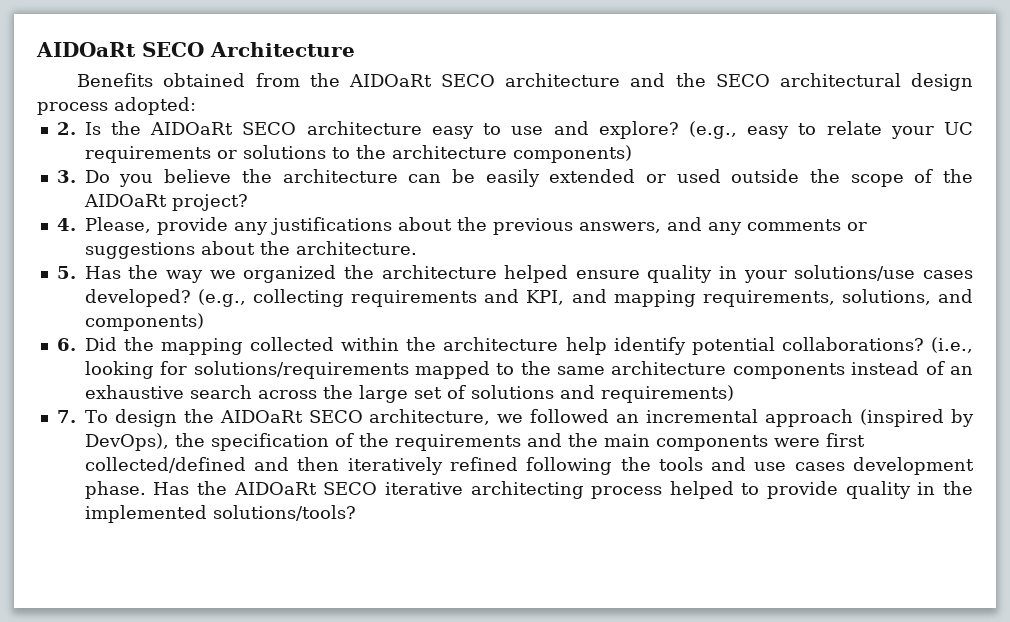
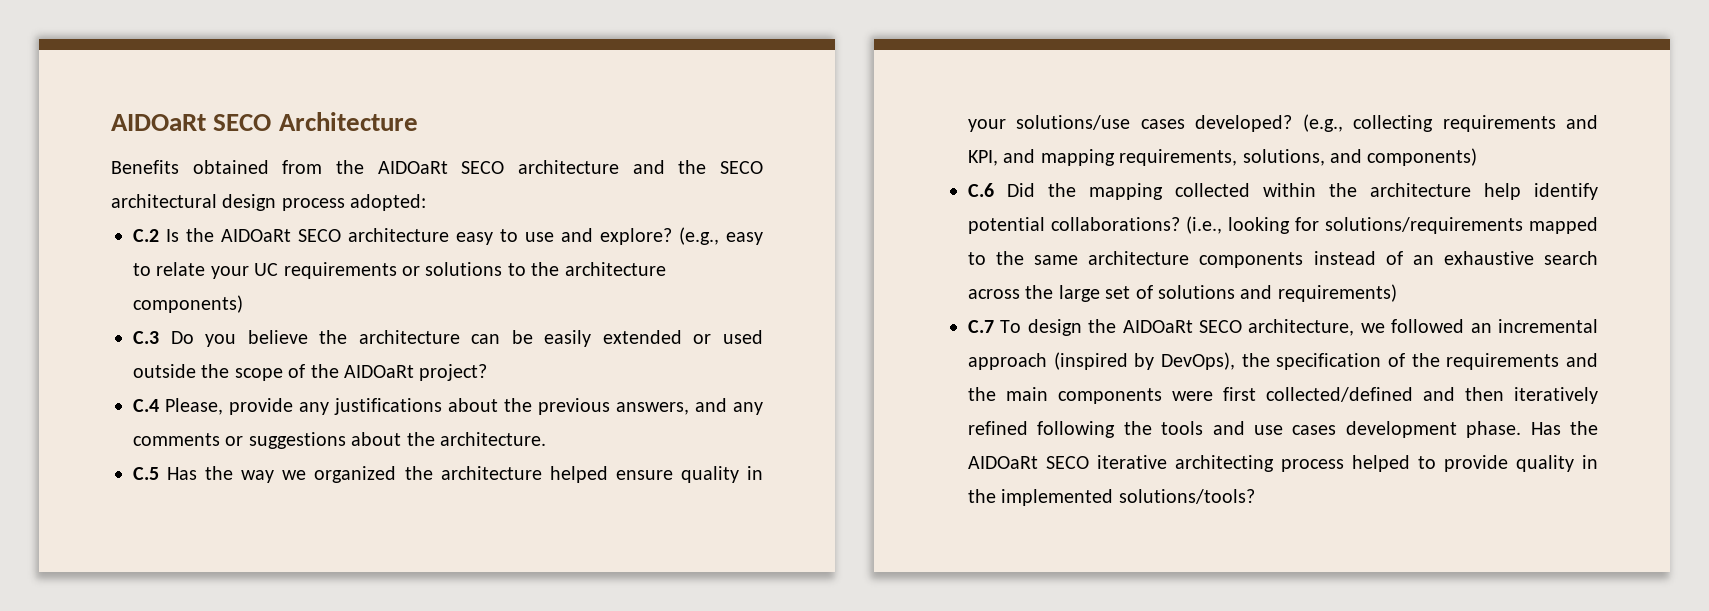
- 2. Is the AIDOaRt SECO architecture easy to use and explore?
+ C.2 Is the AIDOaRt SECO architecture easy to use and explore?
- 3. Do you believe the architecture can be easily extended or used outside the scope of the AIDOaRt project?
+ C.3 Do you believe the architecture can be easily extended or used outside the scope of the AIDOaRt project?
- 4. Please, provide any justifications about the previous answers, and any comments or suggestions about the architecture.
+ C.4 Please, provide any justifications about the previous answers, and any comments or suggestions about the architecture.
- 5. Has the way we organized the architecture helped ensure quality in your solutions/use cases developed?
+ C.5 Has the way we organized the architecture helped ensure quality in your solutions/use cases developed?
- 6. Did the mapping collected within the architecture help identify potential collaborations?
+ C.6 Did the mapping collected within the architecture help identify potential collaborations?
- 7. To design the AIDOaRt SECO architecture, we followed an incremental approach (inspired by DevOps), the specification of the requirements and the main components were first collected/defined and then iteratively refined following the tools and use cases development phase.
+ C.7 To design the AIDOaRt SECO architecture, we followed an incremental approach (inspired by DevOps), the specification of the requirements and the main components were first collected/defined and then iteratively refined following the tools and use cases development phase.

